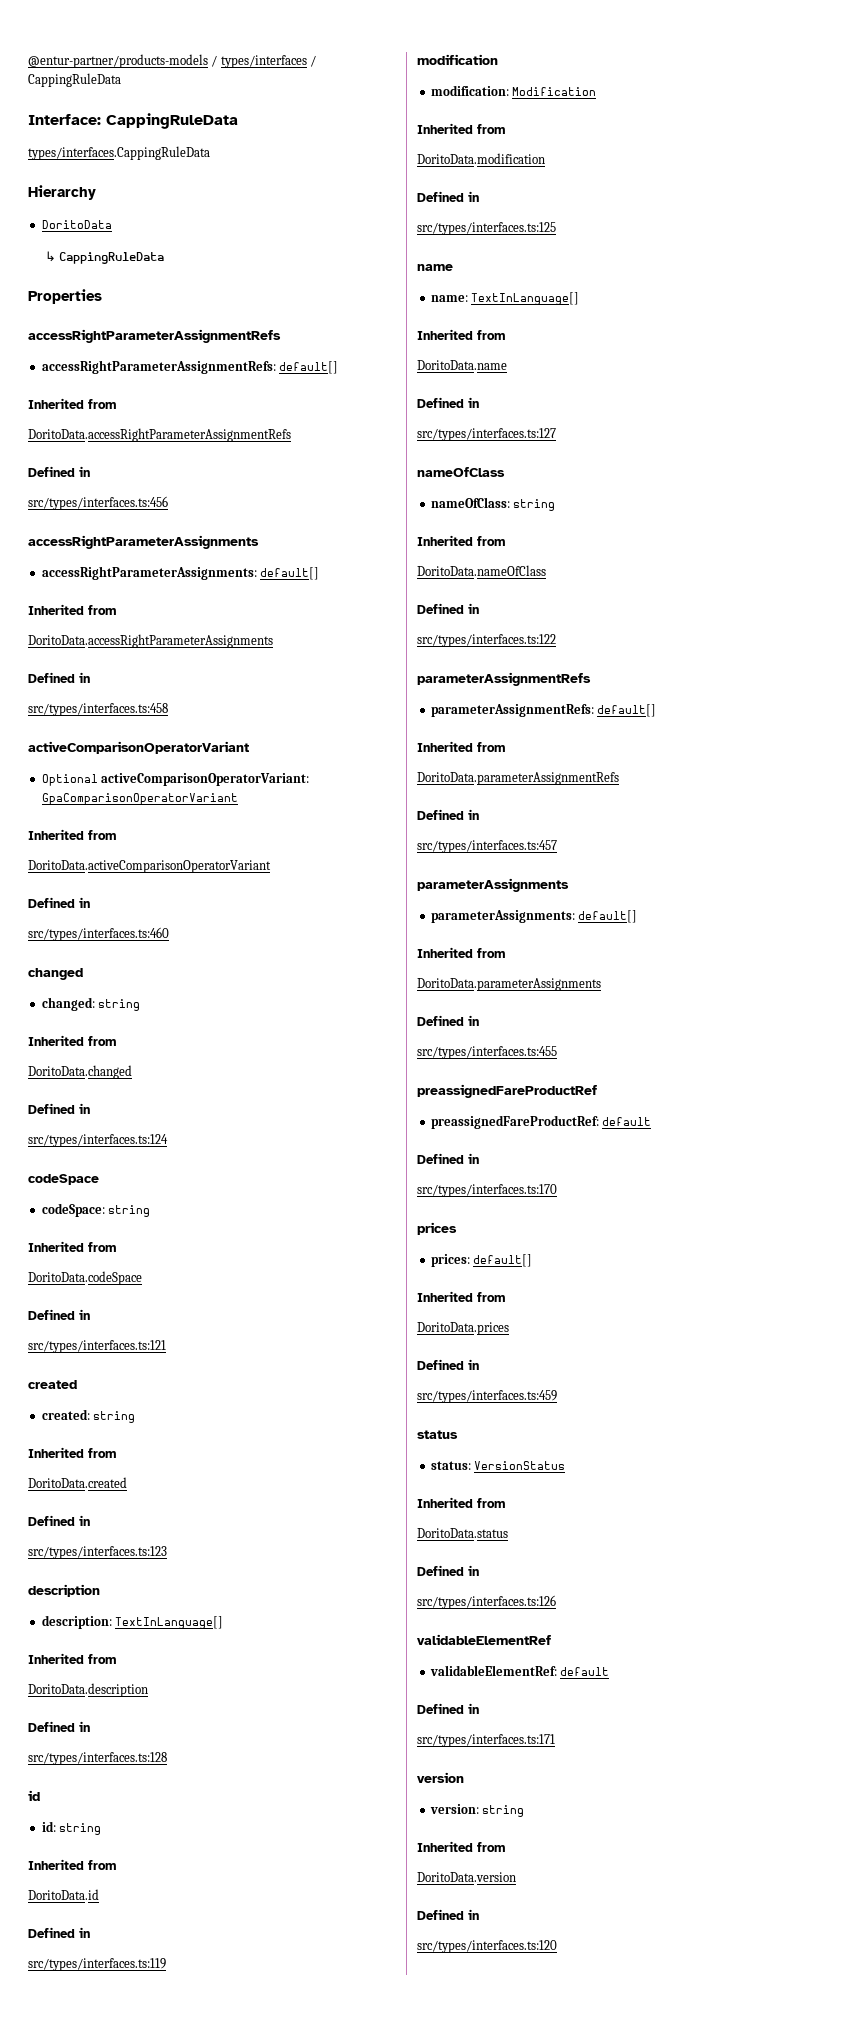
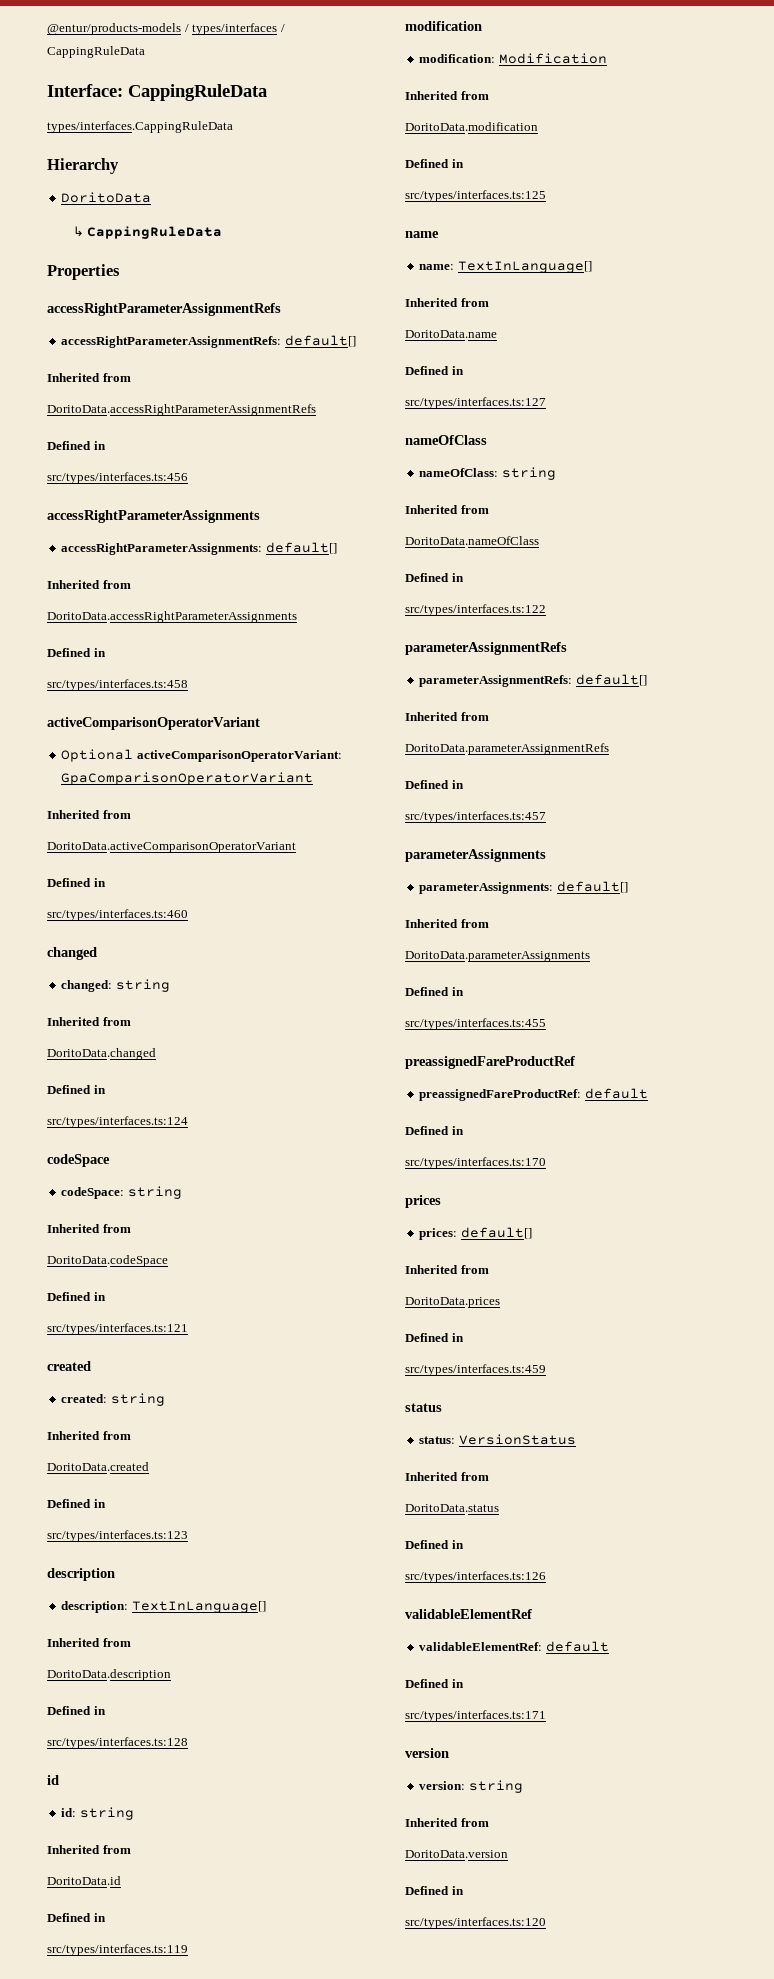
- @entur-partner/products-models / types/interfaces / CappingRuleData
+ @entur/products-models / types/interfaces / CappingRuleData

